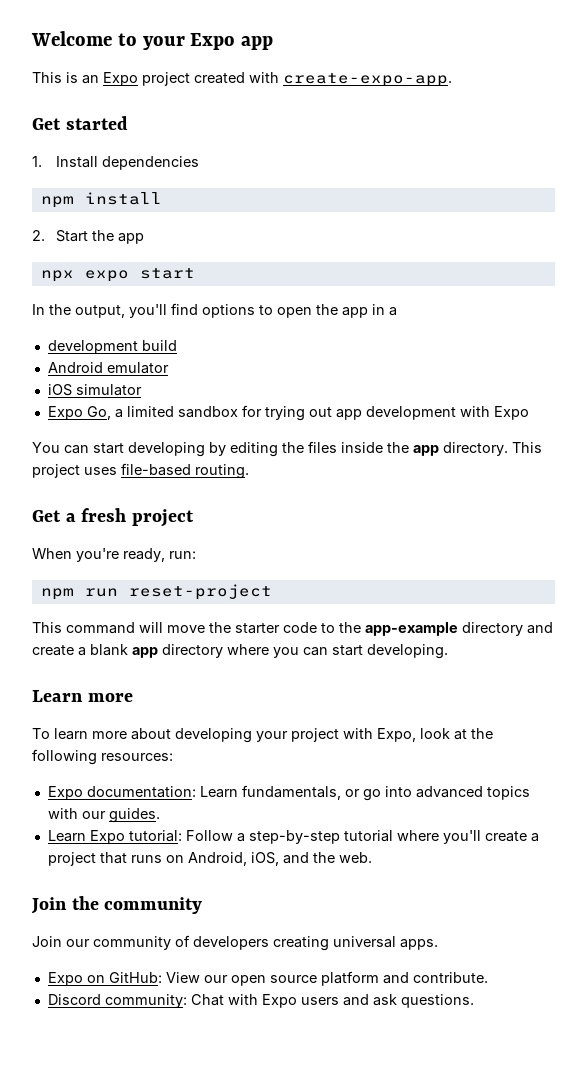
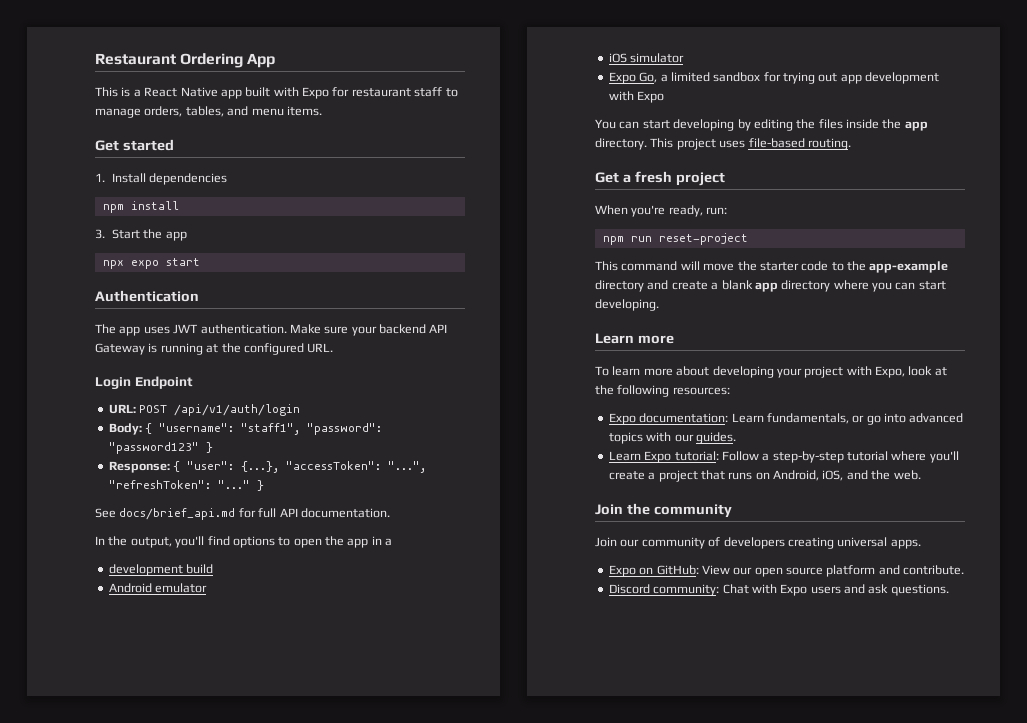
- Welcome to your Expo app
- This is an Expo project created with create-expo-app.
+ Restaurant Ordering App
+ This is a React Native app built with Expo for restaurant staff to manage orders, tables, and menu items.
- 2. Start the app
+ 3. Start the app
+ Authentication
+ The app uses JWT authentication. Make sure your backend API Gateway is running at the configured URL.
+ Login Endpoint
+ URL: POST /api/v1/auth/login
+ Body: { "username": "staff1", "password": "password123" }
+ Response: { "user": {...}, "accessToken": "...", "refreshToken": "..." }
+ See docs/brief_api.md for full API documentation.

